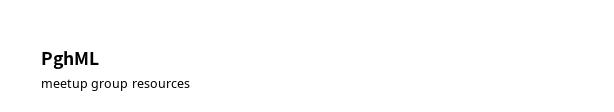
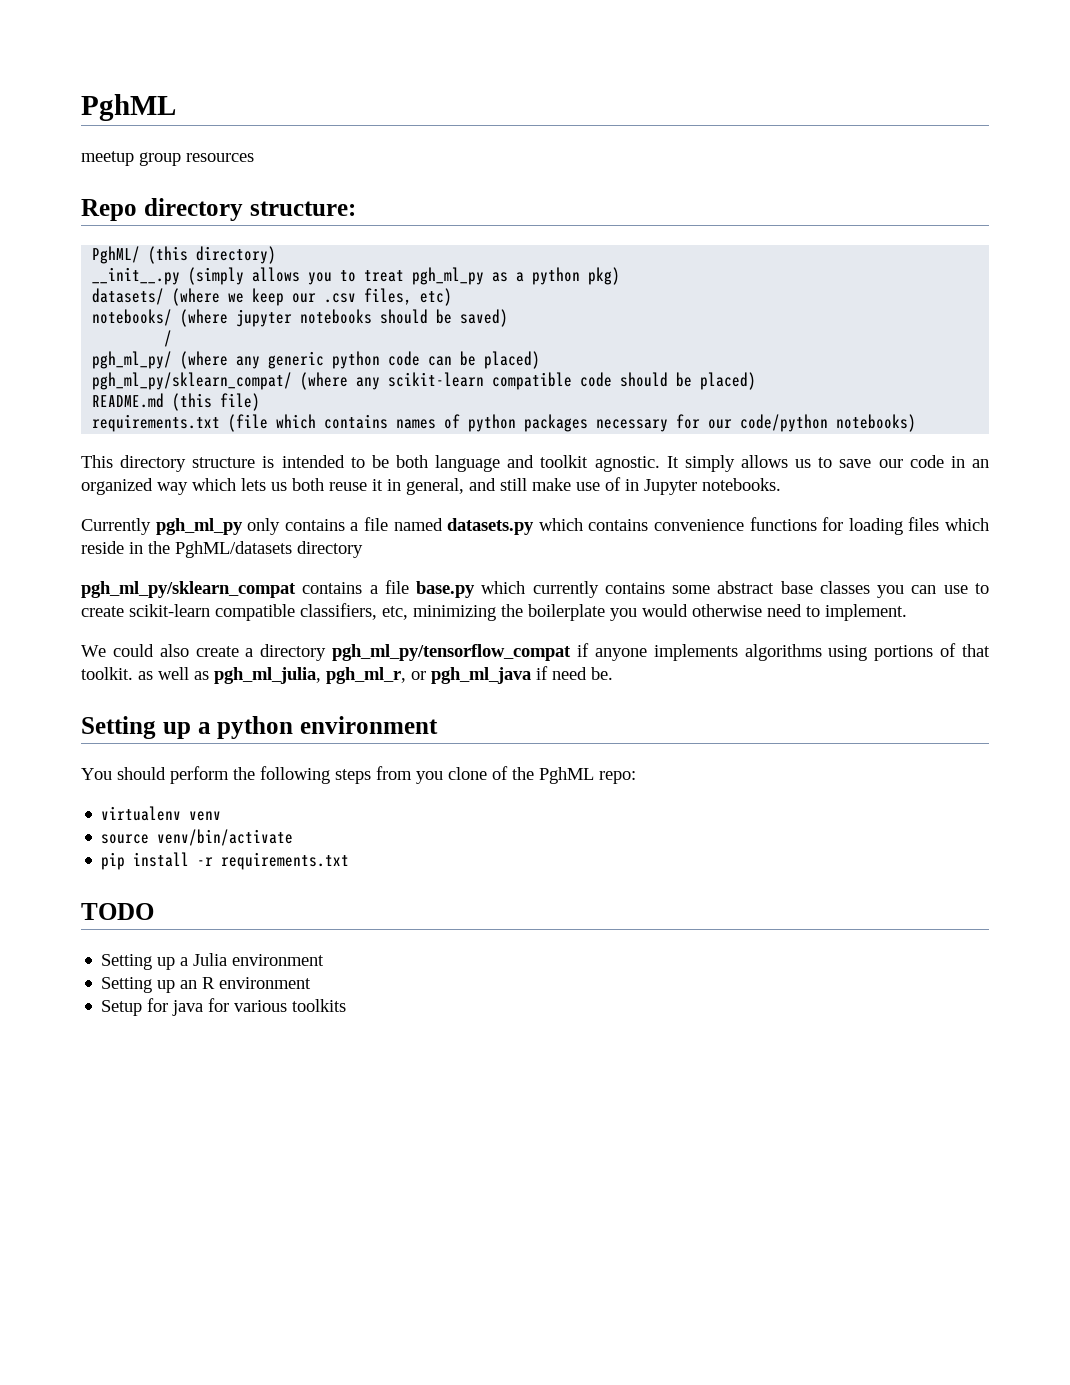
+ Repo directory structure:
+ PghML/ (this directory)
+ __init__.py (simply allows you to treat pgh_ml_py as a python pkg)
+ datasets/ (where we keep our .csv files, etc)
+ notebooks/ (where jupyter notebooks should be saved)
+ /
+ pgh_ml_py/ (where any generic python code can be placed)
+ pgh_ml_py/sklearn_compat/ (where any scikit-learn compatible code should be placed)
+ README.md (this file)
+ requirements.txt (file which contains names of python packages necessary for our code/python notebooks)
+ This directory structure is intended to be both language and toolkit agnostic. It simply allows us to save our code in an organized way which lets us both reuse it in general, and still make use of in Jupyter notebooks.
+ Currently pgh_ml_py only contains a file named datasets.py which contains convenience functions for loading files which reside in the PghML/datasets directory
+ pgh_ml_py/sklearn_compat contains a file base.py which currently contains some abstract base classes you can use to create scikit-learn compatible classifiers, etc, minimizing the boilerplate you would otherwise need to implement.
+ We could also create a directory pgh_ml_py/tensorflow_compat if anyone implements algorithms using portions of that toolkit. as well as pgh_ml_julia, pgh_ml_r, or pgh_ml_java if need be.
+ Setting up a python environment
+ You should perform the following steps from you clone of the PghML repo:
+ virtualenv venv
+ source venv/bin/activate
+ pip install -r requirements.txt
+ TODO
+ Setting up a Julia environment
+ Setting up an R environment
+ Setup for java for various toolkits

